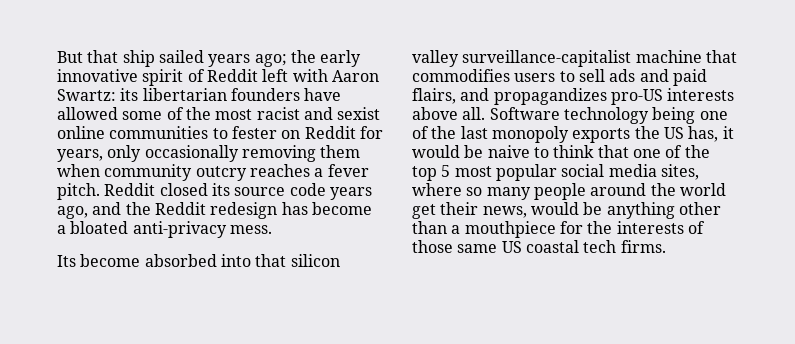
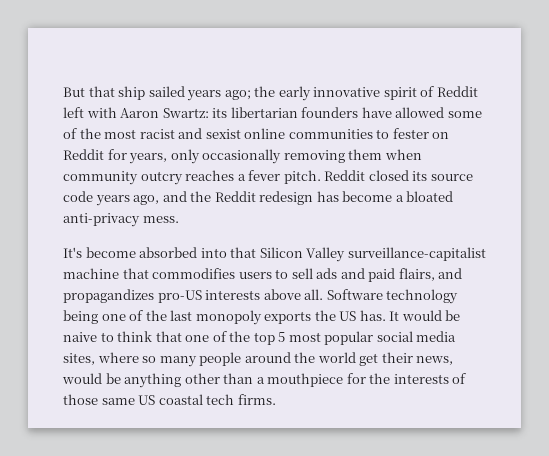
- Its become absorbed into that silicon valley surveillance-capitalist machine that commodifies users to sell ads and paid flairs, and propagandizes pro-US interests above all.
+ It's become absorbed into that Silicon Valley surveillance-capitalist machine that commodifies users to sell ads and paid flairs, and propagandizes pro-US interests above all.
- Software technology being one of the last monopoly exports the US has, it would be naive to think that one of the top 5 most popular social media sites, where so many people around the world get their news, would be anything other than a mouthpiece for the interests of those same US coastal tech firms.
+ Software technology being one of the last monopoly exports the US has. It would be naive to think that one of the top 5 most popular social media sites, where so many people around the world get their news, would be anything other than a mouthpiece for the interests of those same US coastal tech firms.

